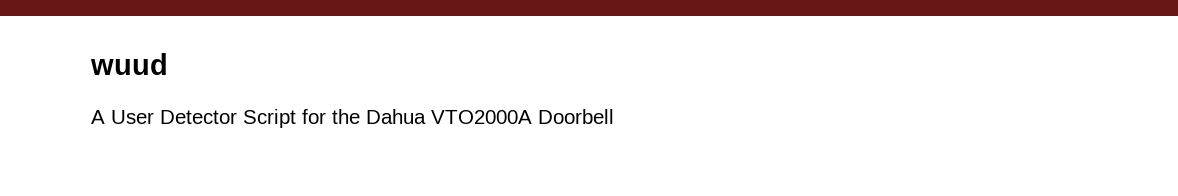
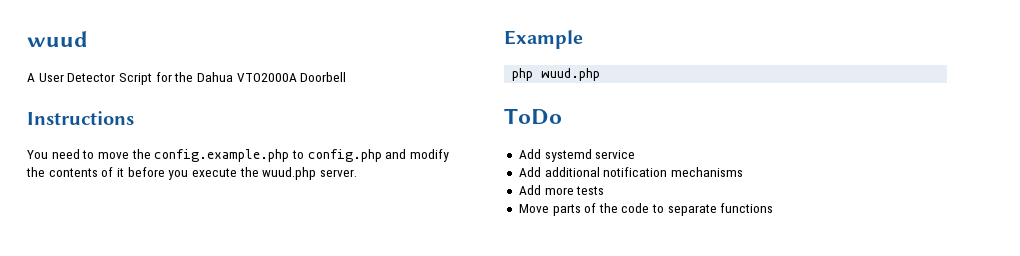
+ Instructions
+ You need to move the config.example.php to config.php and modify the contents of it before you execute the wuud.php server.
+ Example
+ php wuud.php
+ ToDo
+ Add systemd service
+ Add additional notification mechanisms
+ Add more tests
+ Move parts of the code to separate functions

